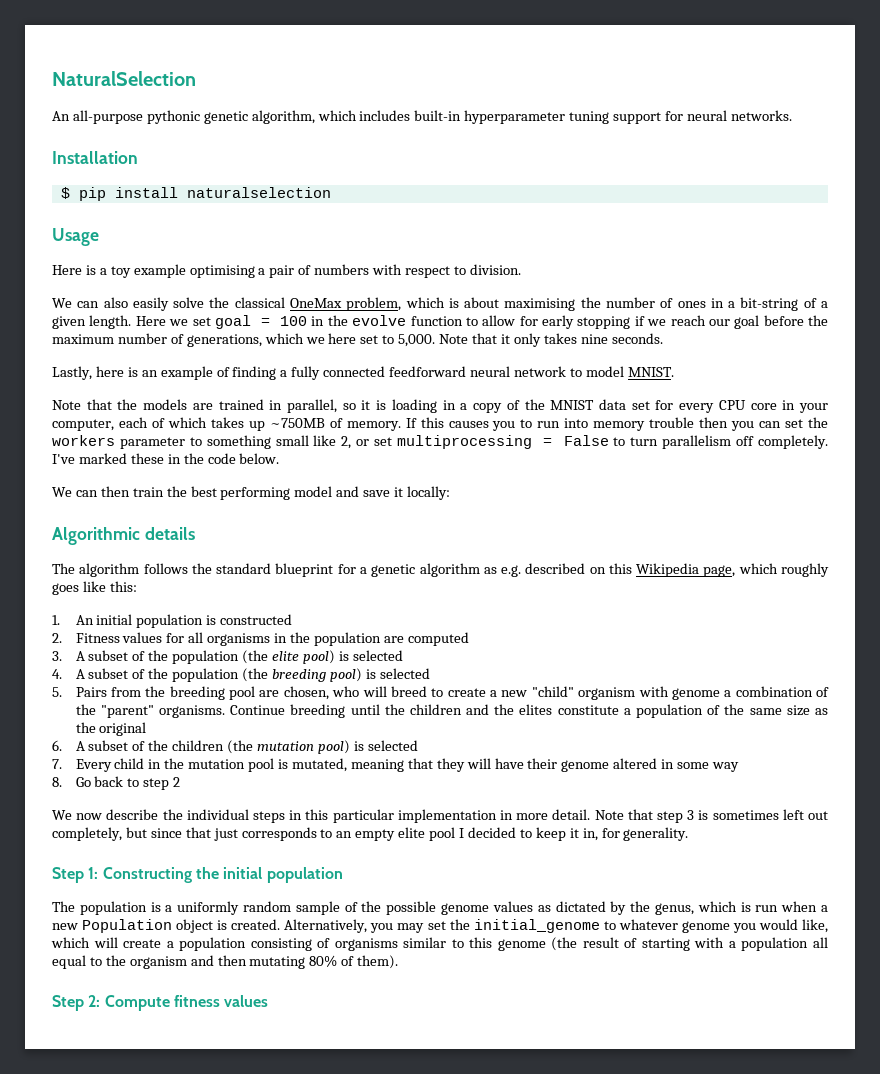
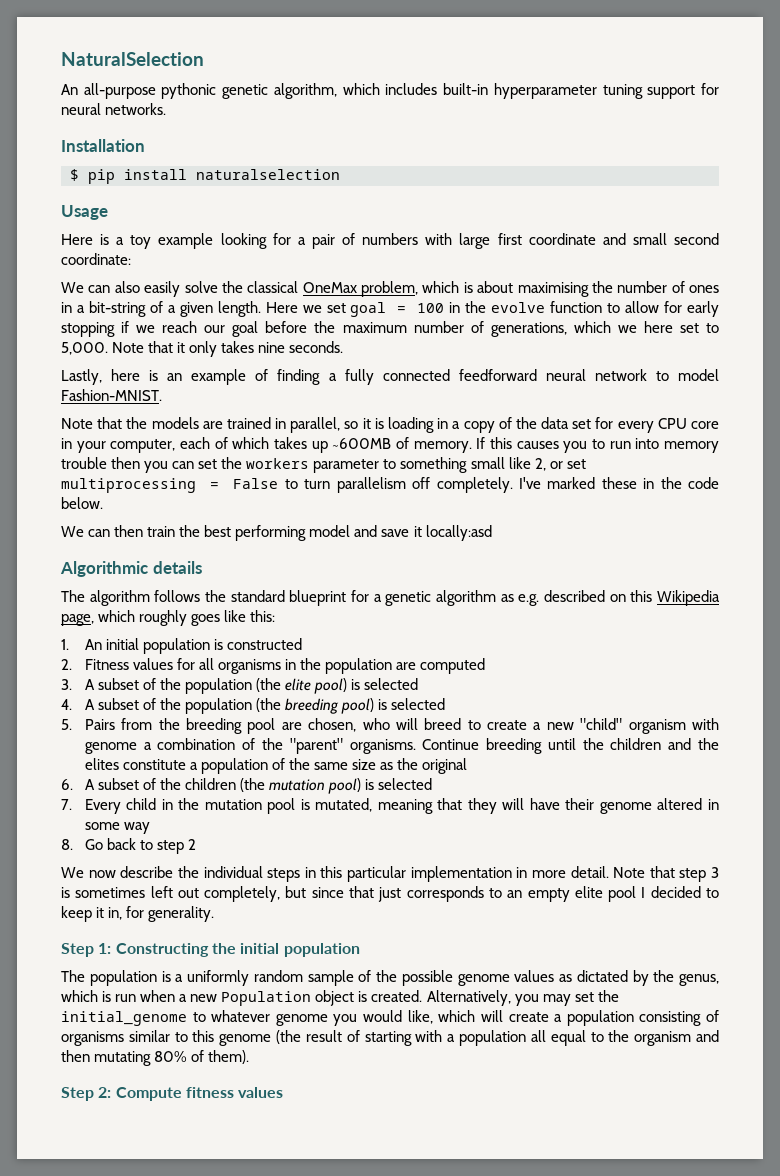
- Here is a toy example optimising a pair of numbers with respect to division.
+ Here is a toy example looking for a pair of numbers with large first coordinate and small second coordinate:
- Lastly, here is an example of finding a fully connected feedforward neural network to model MNIST.
+ Lastly, here is an example of finding a fully connected feedforward neural network to model Fashion-MNIST.
- Note that the models are trained in parallel, so it is loading in a copy of the MNIST data set for every CPU core in your computer, each of which takes up ~750MB of memory.
+ Note that the models are trained in parallel, so it is loading in a copy of the data set for every CPU core in your computer, each of which takes up ~600MB of memory.
- We can then train the best performing model and save it locally:
+ We can then train the best performing model and save it locally:asd

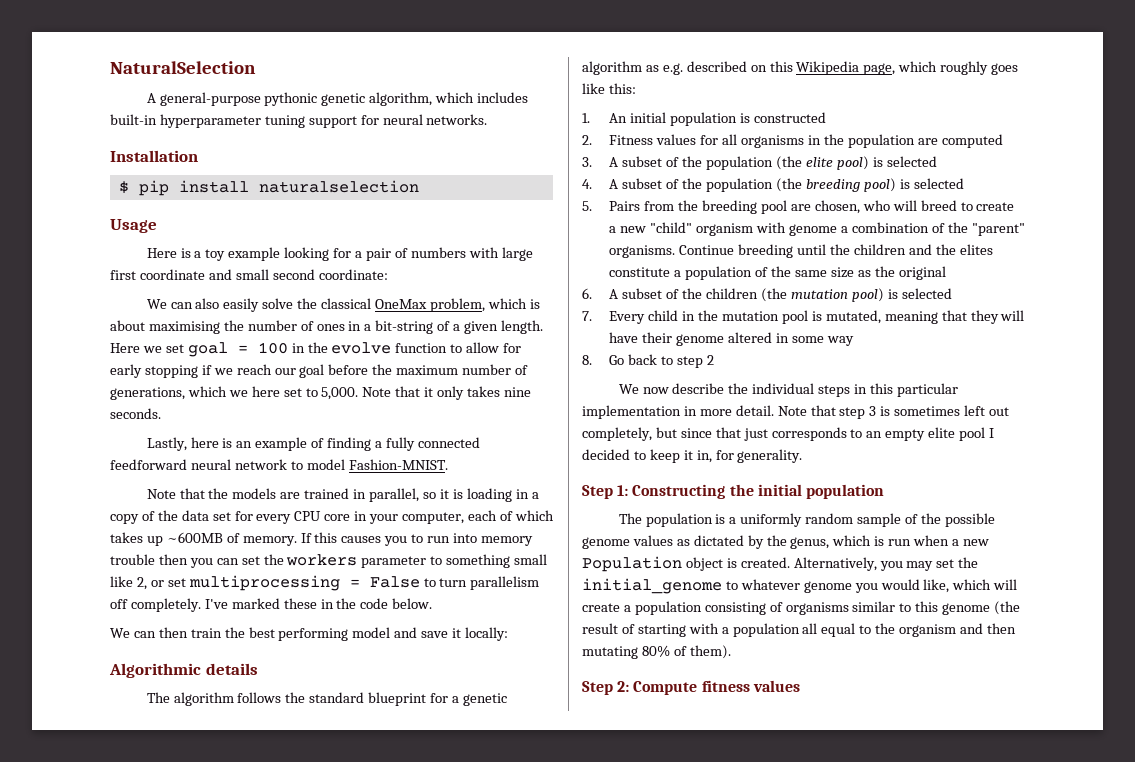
- An all-purpose pythonic genetic algorithm, which includes built-in hyperparameter tuning support for neural networks.
+ A general-purpose pythonic genetic algorithm, which includes built-in hyperparameter tuning support for neural networks.
- We can then train the best performing model and save it locally:asd
+ We can then train the best performing model and save it locally:

